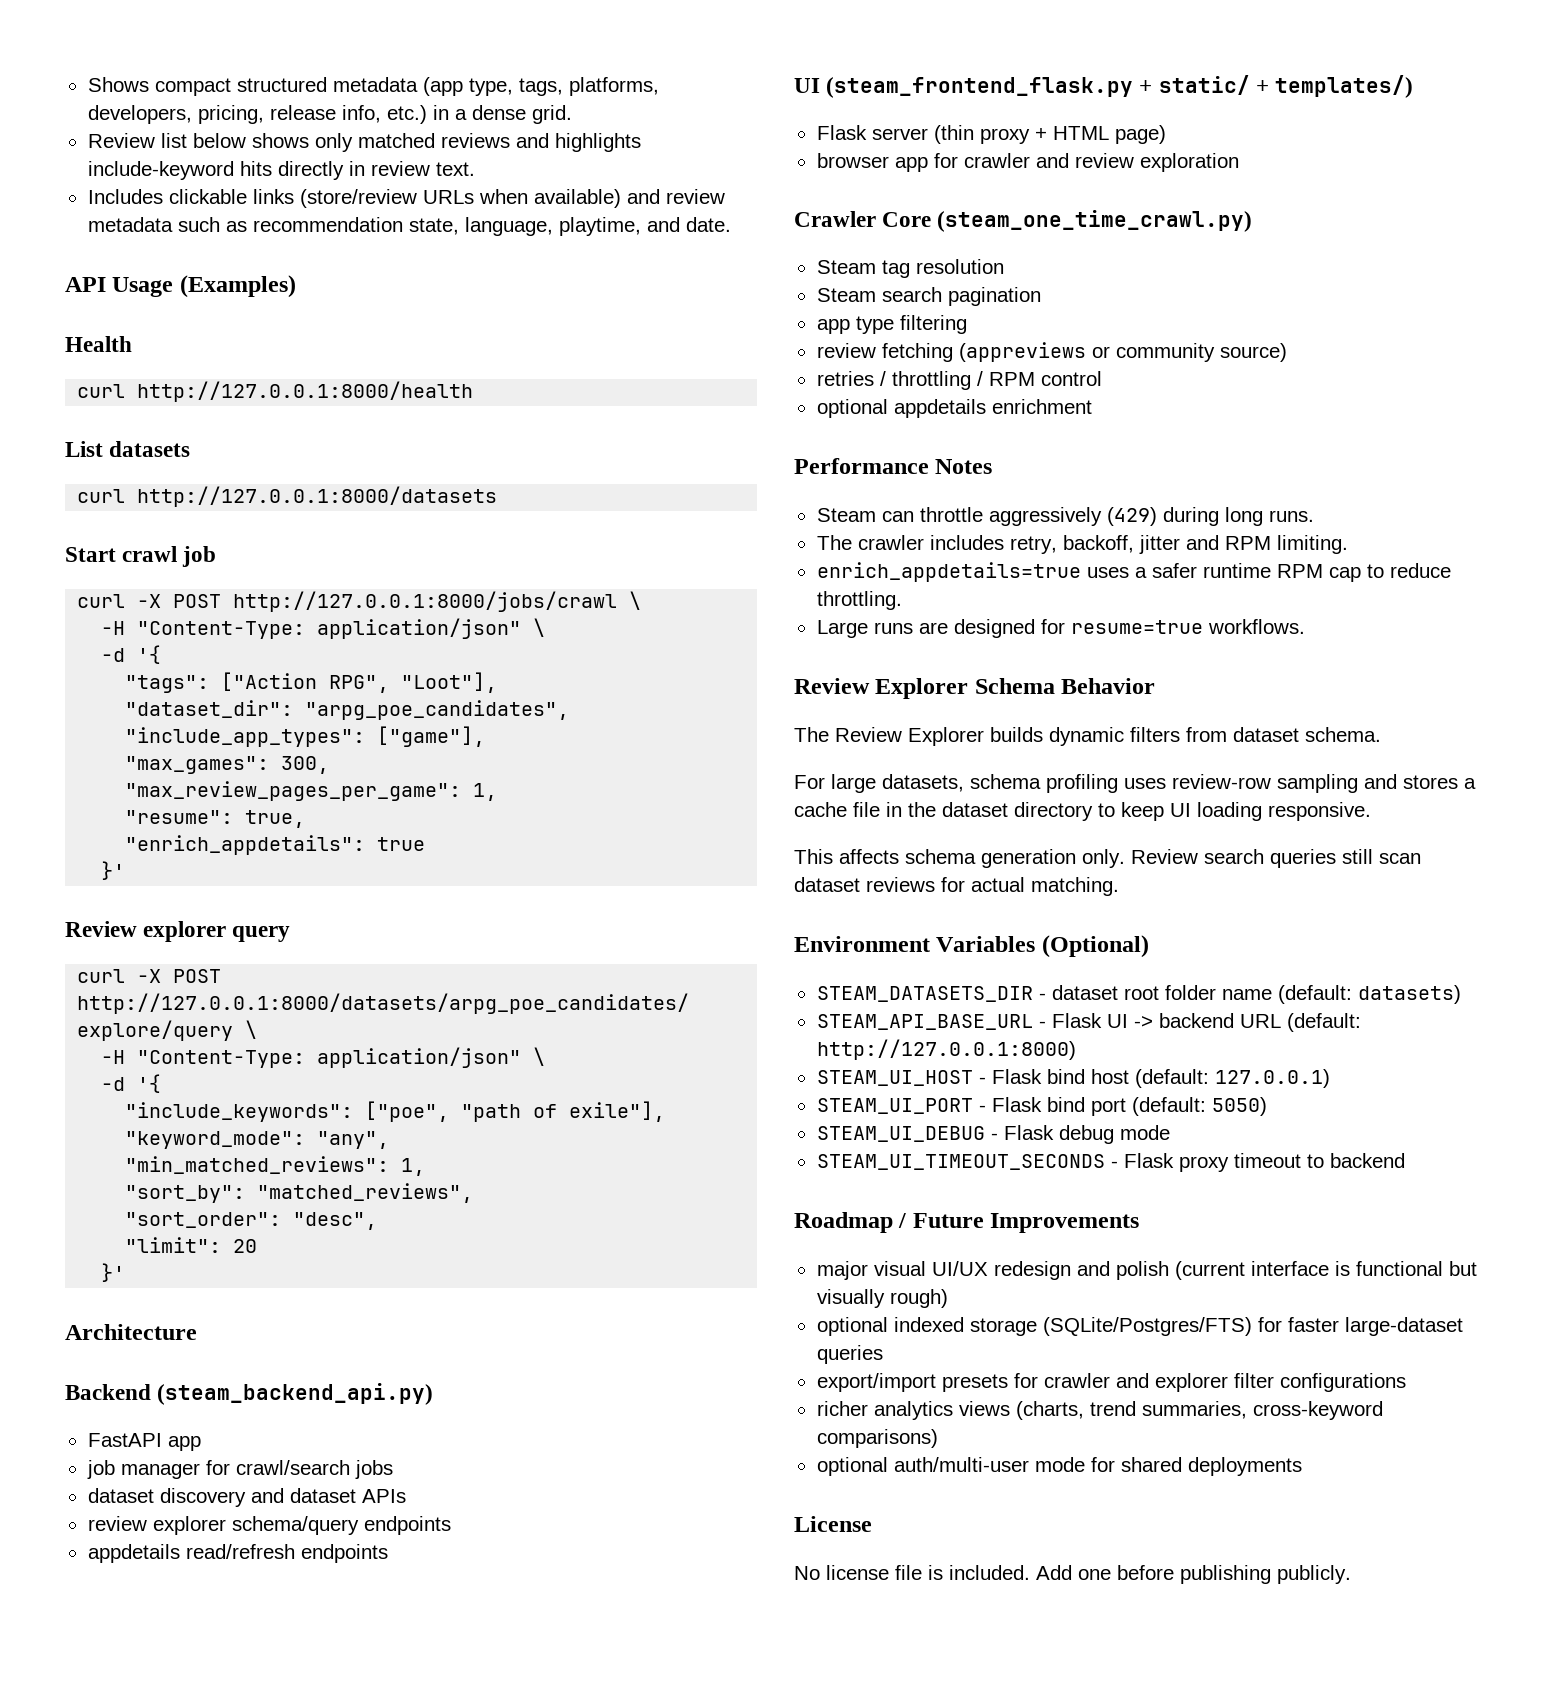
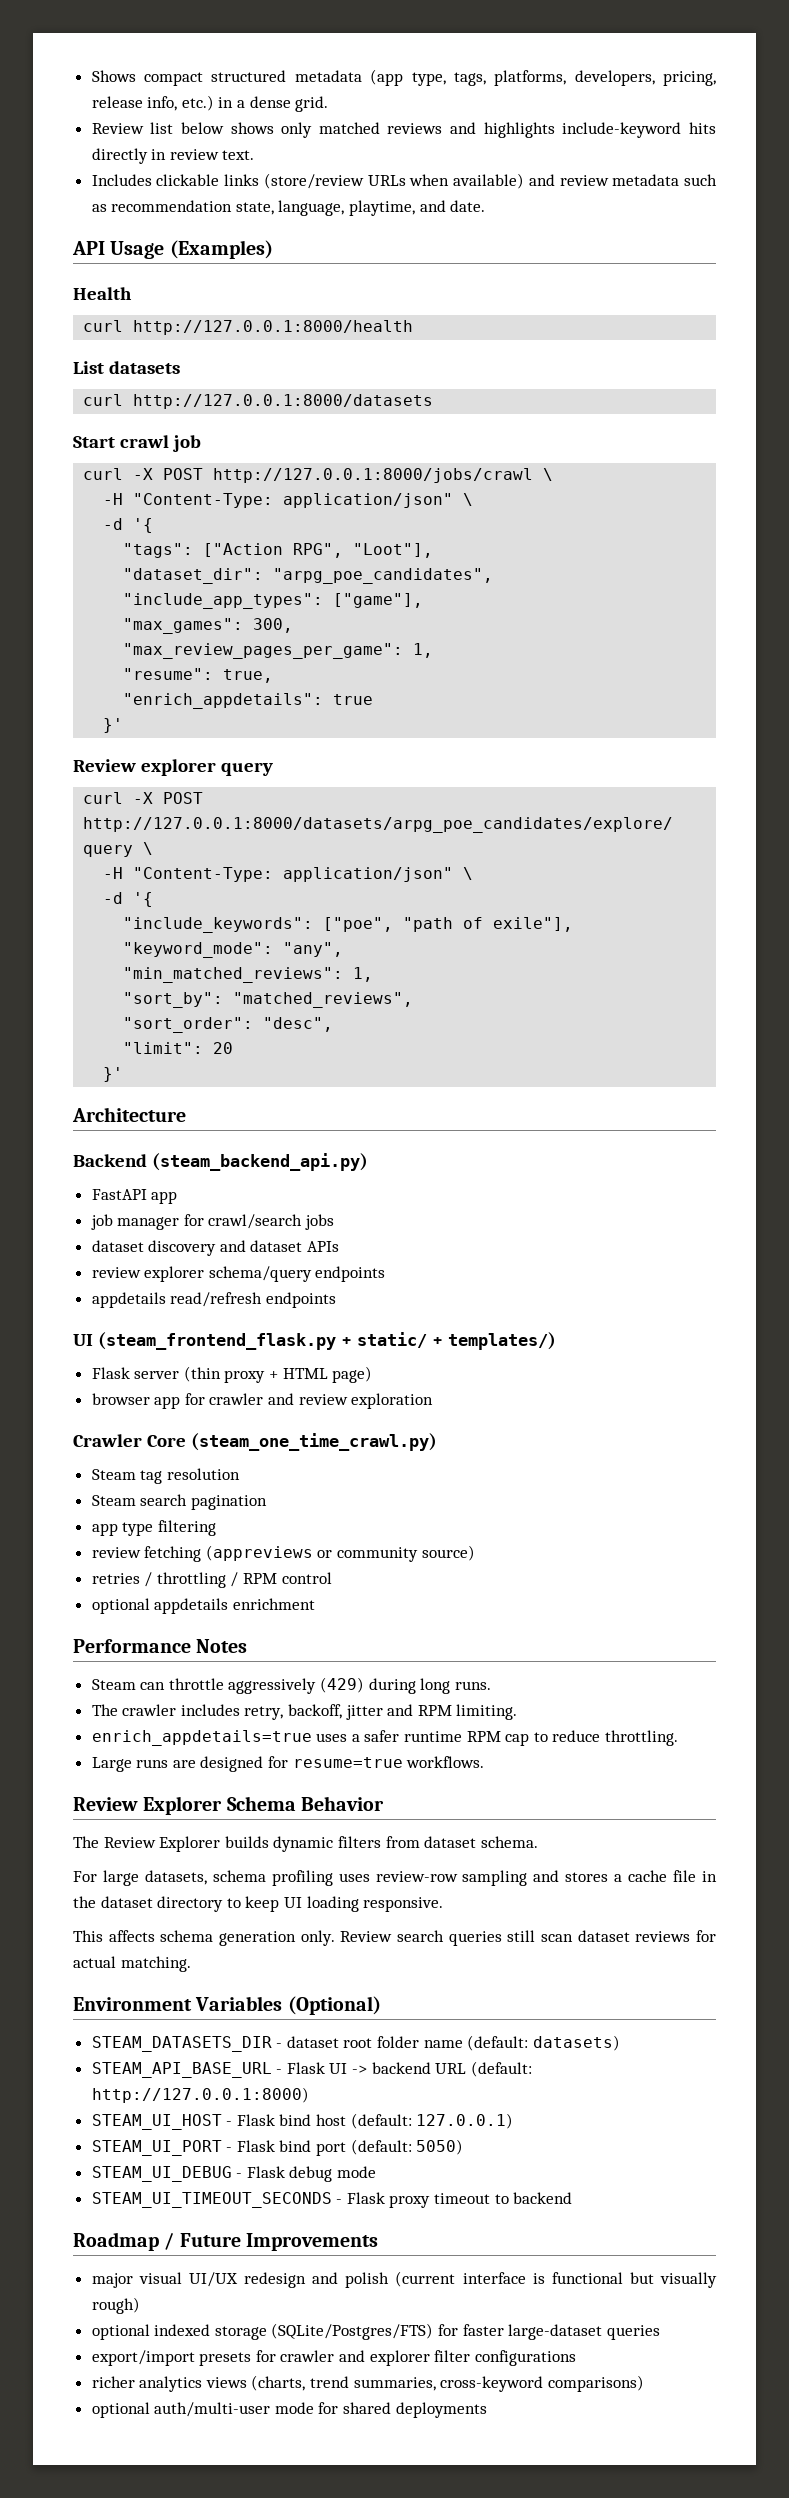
- License
- No license file is included. Add one before publishing publicly.

